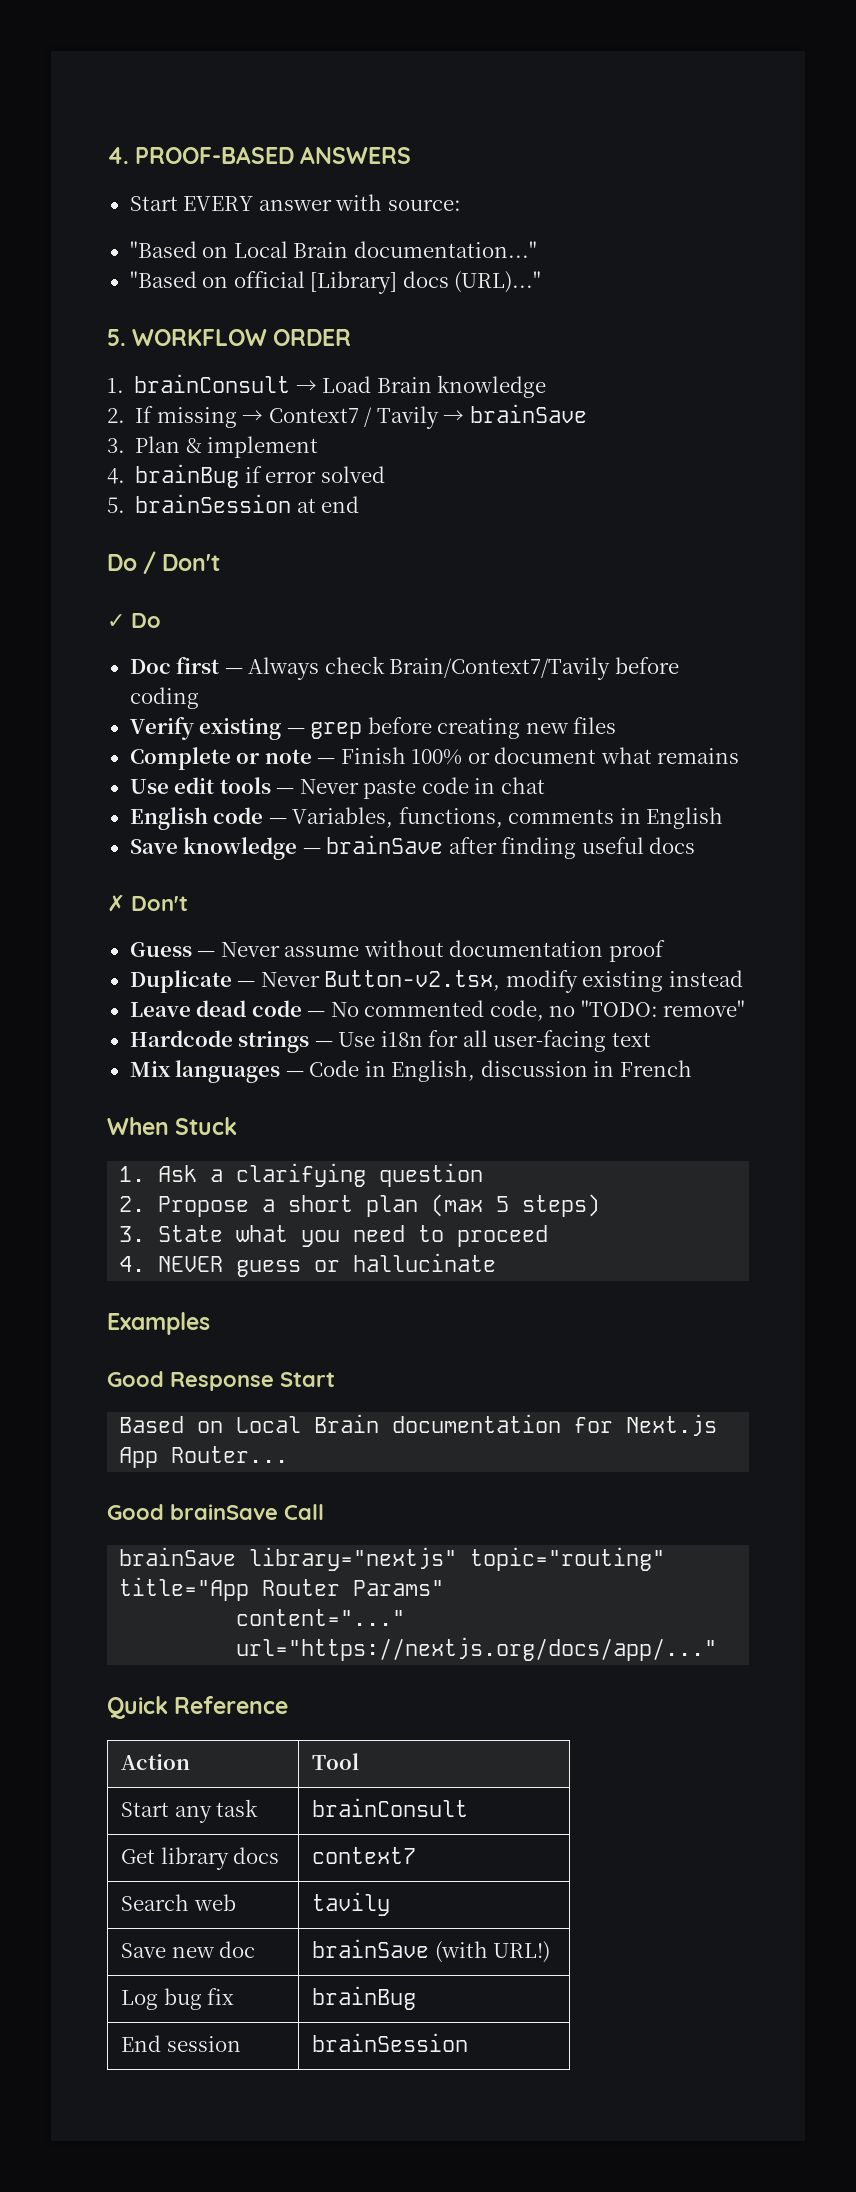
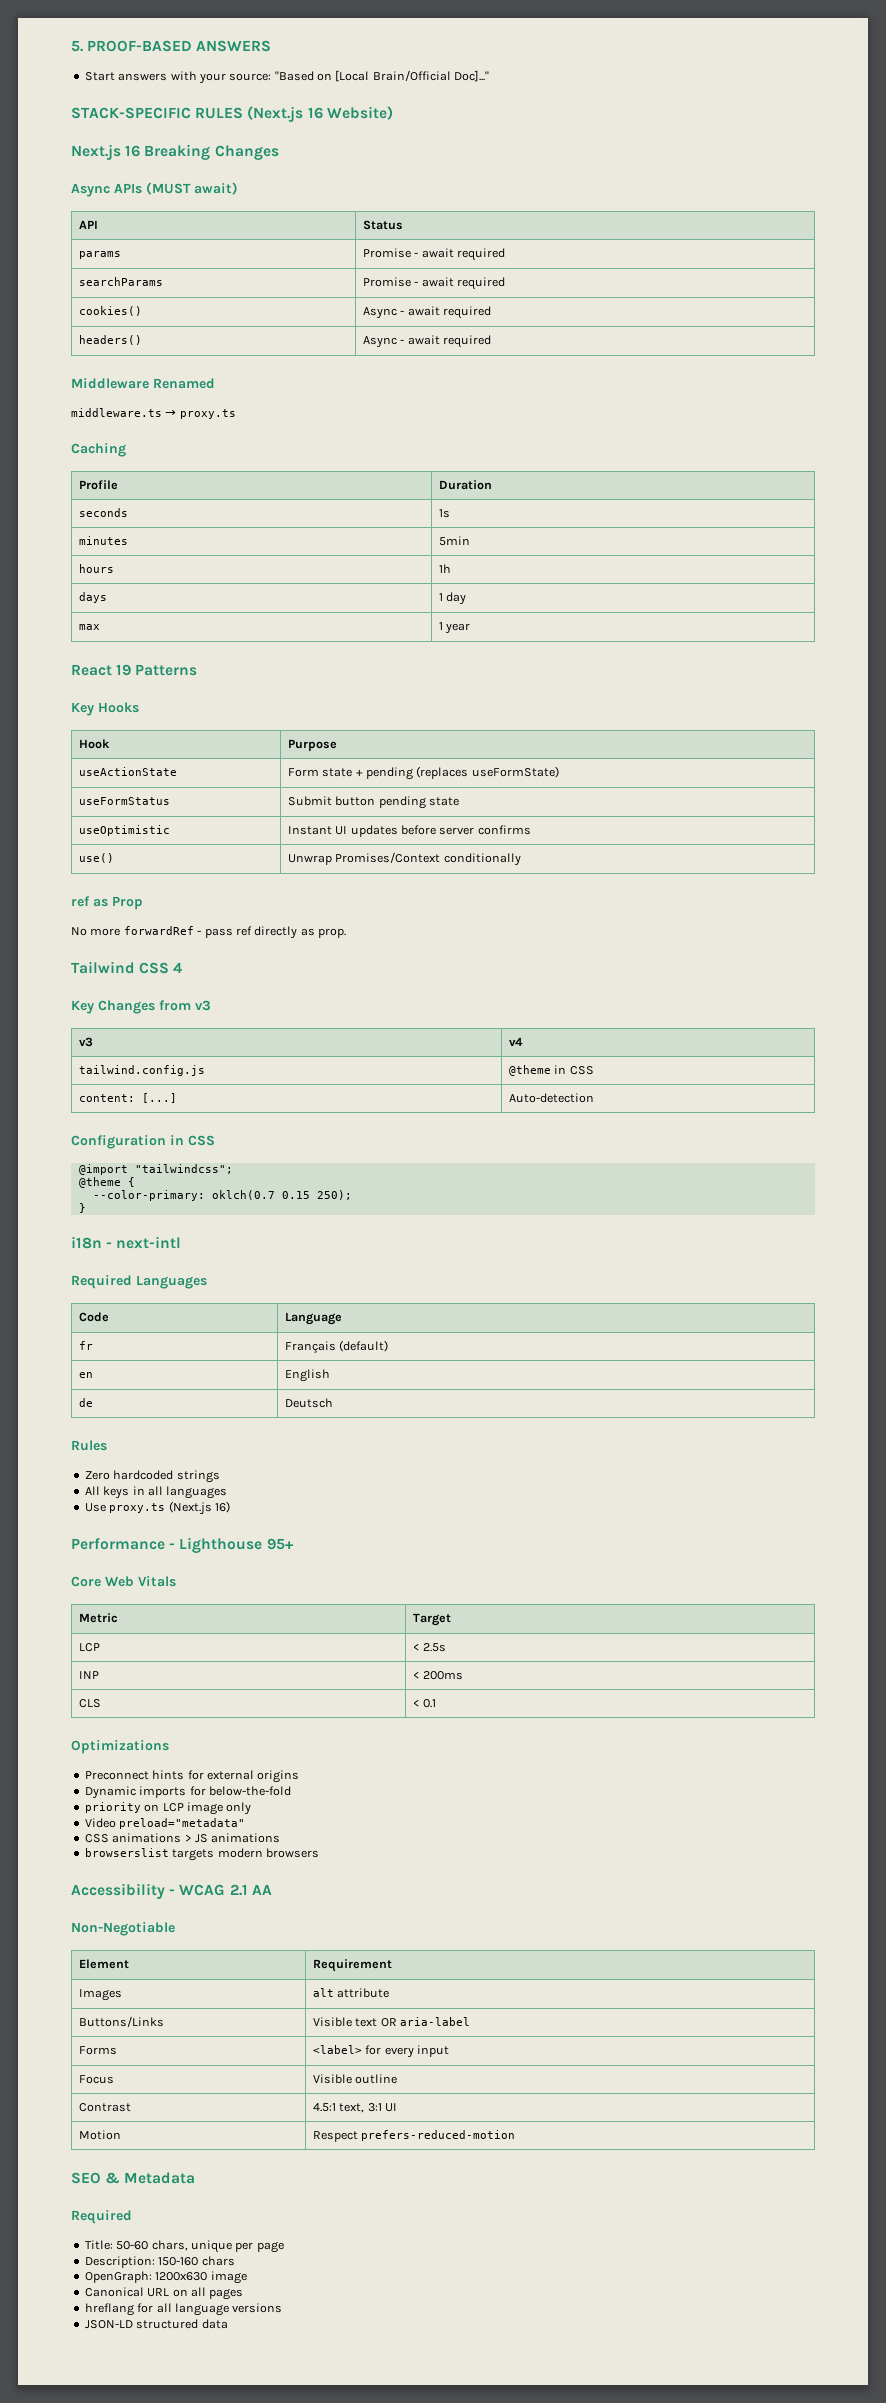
- 4. PROOF-BASED ANSWERS
+ 5. PROOF-BASED ANSWERS
- Start EVERY answer with source:
- "Based on Local Brain documentation..."
- "Based on official [Library] docs (URL)..."
- 5. WORKFLOW ORDER
- 1. brainConsult → Load Brain knowledge
- 2. If missing → Context7 / Tavily → brainSave
- 3. Plan & implement
- 4. brainBug if error solved
- 5. brainSession at end
- Do / Don't
- ✓ Do
- Doc first — Always check Brain/Context7/Tavily before coding
- Verify existing — grep before creating new files
- Complete or note — Finish 100% or document what remains
- Use edit tools — Never paste code in chat
- English code — Variables, functions, comments in English
- Save knowledge — brainSave after finding useful docs
- ✗ Don't
- Guess — Never assume without documentation proof
- Duplicate — Never Button-v2.tsx, modify existing instead
- Leave dead code — No commented code, no "TODO: remove"
- Hardcode strings — Use i18n for all user-facing text
- Mix languages — Code in English, discussion in French
- When Stuck
- 1. Ask a clarifying question
- 2. Propose a short plan (max 5 steps)
- 3. State what you need to proceed
- 4. NEVER guess or hallucinate
- Examples
- Good Response Start
- Based on Local Brain documentation for Next.js App Router...
- Good brainSave Call
- brainSave library="nextjs" topic="routing" title="App Router Params"
- content="..." url="https://nextjs.org/docs/app/..."
- Quick Reference
- Action | Tool
- Start any task | brainConsult
- Get library docs | context7
- Search web | tavily
- Save new doc | brainSave (with URL!)
- Log bug fix | brainBug
- End session | brainSession
+ Start answers with your source: "Based on [Local Brain/Official Doc]..."
+ STACK-SPECIFIC RULES (Next.js 16 Website)
+ Next.js 16 Breaking Changes
+ Async APIs (MUST await)
+ API | Status
+ params | Promise - await required
+ searchParams | Promise - await required
+ cookies() | Async - await required
+ headers() | Async - await required
+ Middleware Renamed
+ middleware.ts → proxy.ts
+ Caching
+ Profile | Duration
+ seconds | 1s
+ minutes | 5min
+ hours | 1h
+ days | 1 day
+ max | 1 year
+ React 19 Patterns
+ Key Hooks
+ Hook | Purpose
+ useActionState | Form state + pending (replaces useFormState)
+ useFormStatus | Submit button pending state
+ useOptimistic | Instant UI updates before server confirms
+ use() | Unwrap Promises/Context conditionally
+ ref as Prop
+ No more forwardRef - pass ref directly as prop.
+ Tailwind CSS 4
+ Key Changes from v3
+ v3 | v4
+ tailwind.config.js | @theme in CSS
+ content: [...] | Auto-detection
+ Configuration in CSS
+ @import "tailwindcss";
+ @theme {
+ --color-primary: oklch(0.7 0.15 250);
+ }
+ i18n - next-intl
+ Required Languages
+ Code | Language
+ fr | Français (default)
+ en | English
+ de | Deutsch
+ Rules
+ Zero hardcoded strings
+ All keys in all languages
+ Use proxy.ts (Next.js 16)
+ Performance - Lighthouse 95+
+ Core Web Vitals
+ Metric | Target
+ LCP | < 2.5s
+ INP | < 200ms
+ CLS | < 0.1
+ Optimizations
+ Preconnect hints for external origins
+ Dynamic imports for below-the-fold
+ priority on LCP image only
+ Video preload="metadata"
+ CSS animations > JS animations
+ browserslist targets modern browsers
+ Accessibility - WCAG 2.1 AA
+ Non-Negotiable
+ Element | Requirement
+ Images | alt attribute
+ Buttons/Links | Visible text OR aria-label
+ Forms | <label> for every input
+ Focus | Visible outline
+ Contrast | 4.5:1 text, 3:1 UI
+ Motion | Respect prefers-reduced-motion
+ SEO & Metadata
+ Required
+ Title: 50-60 chars, unique per page
+ Description: 150-160 chars
+ OpenGraph: 1200x630 image
+ Canonical URL on all pages
+ hreflang for all language versions
+ JSON-LD structured data

